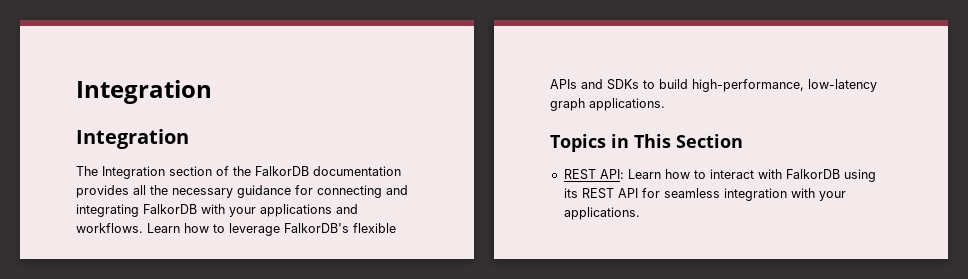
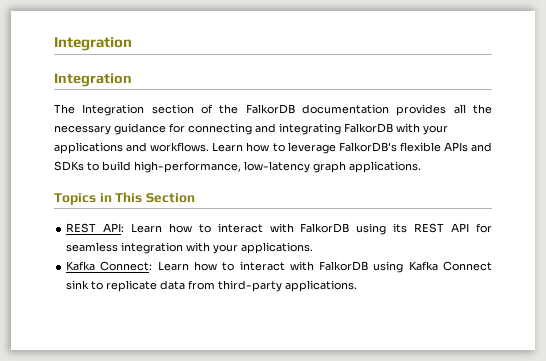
+ Kafka Connect: Learn how to interact with FalkorDB using Kafka Connect sink to replicate data from third-party applications.

